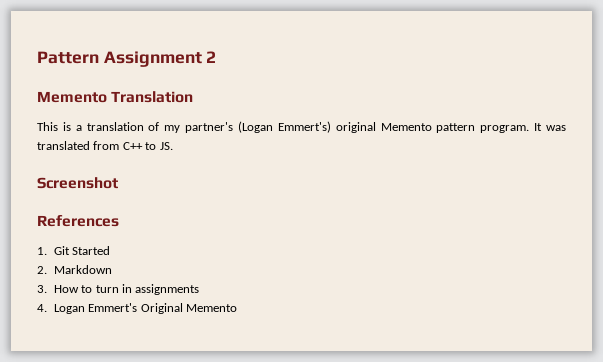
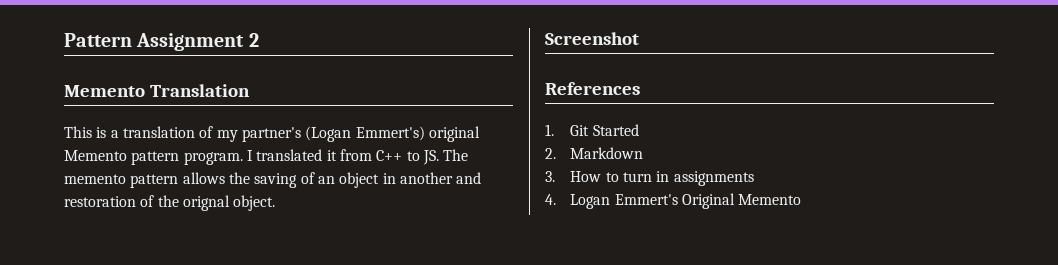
- It was translated from C++ to JS.
+ I translated it from C++ to JS. The memento pattern allows the saving of an object in another and restoration of the orignal object.

